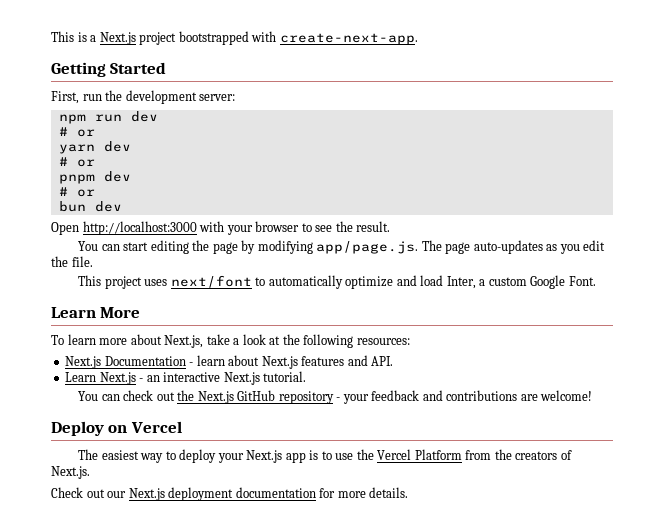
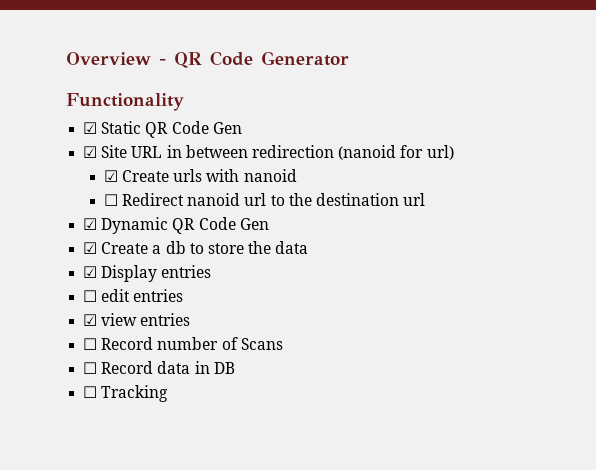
- This is a Next.js project bootstrapped with create-next-app.
- Getting Started
- First, run the development server:
- npm run dev
- # or
- yarn dev
- # or
- pnpm dev
- # or
- bun dev
- Open http://localhost:3000 with your browser to see the result.
- You can start editing the page by modifying app/page.js. The page auto-updates as you edit the file.
- This project uses next/font to automatically optimize and load Inter, a custom Google Font.
- Learn More
- To learn more about Next.js, take a look at the following resources:
- Next.js Documentation - learn about Next.js features and API.
- Learn Next.js - an interactive Next.js tutorial.
- You can check out the Next.js GitHub repository - your feedback and contributions are welcome!
- Deploy on Vercel
- The easiest way to deploy your Next.js app is to use the Vercel Platform from the creators of Next.js.
- Check out our Next.js deployment documentation for more details.
+ Overview - QR Code Generator
+ Functionality
+ ☑ Static QR Code Gen
+ ☑ Site URL in between redirection (nanoid for url)
+ ☑ Create urls with nanoid
+ ☐ Redirect nanoid url to the destination url
+ ☑ Dynamic QR Code Gen
+ ☑ Create a db to store the data
+ ☑ Display entries
+ ☐ edit entries
+ ☑ view entries
+ ☐ Record number of Scans
+ ☐ Record data in DB
+ ☐ Tracking

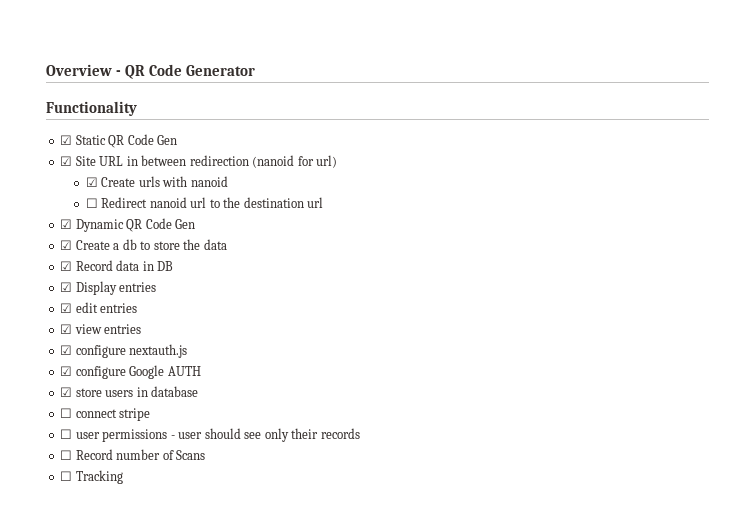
+ ☑ Record data in DB
- ☐ edit entries
+ ☑ edit entries
+ ☑ configure nextauth.js
+ ☑ configure Google AUTH
+ ☑ store users in database
+ ☐ connect stripe
+ ☐ user permissions - user should see only their records
- ☐ Record data in DB

